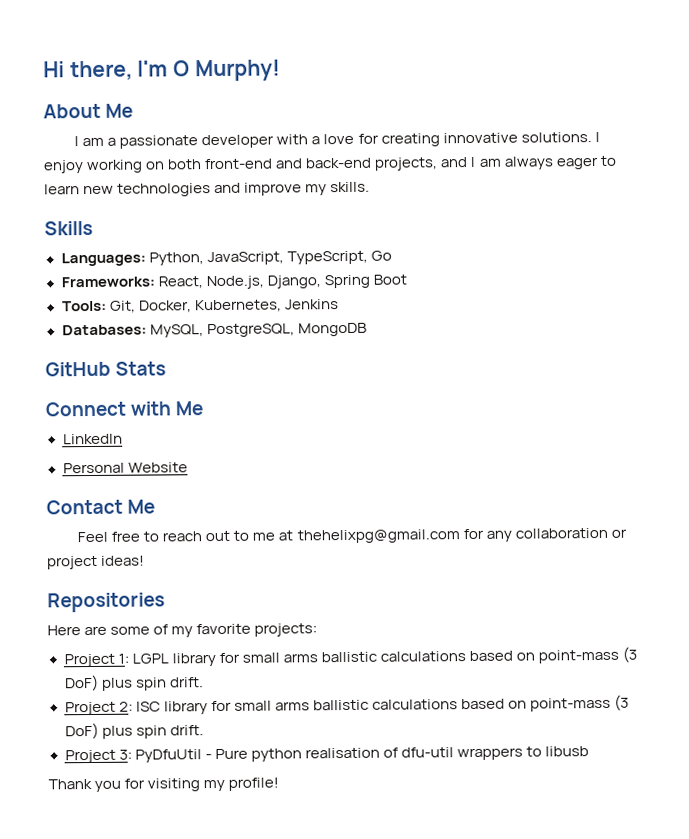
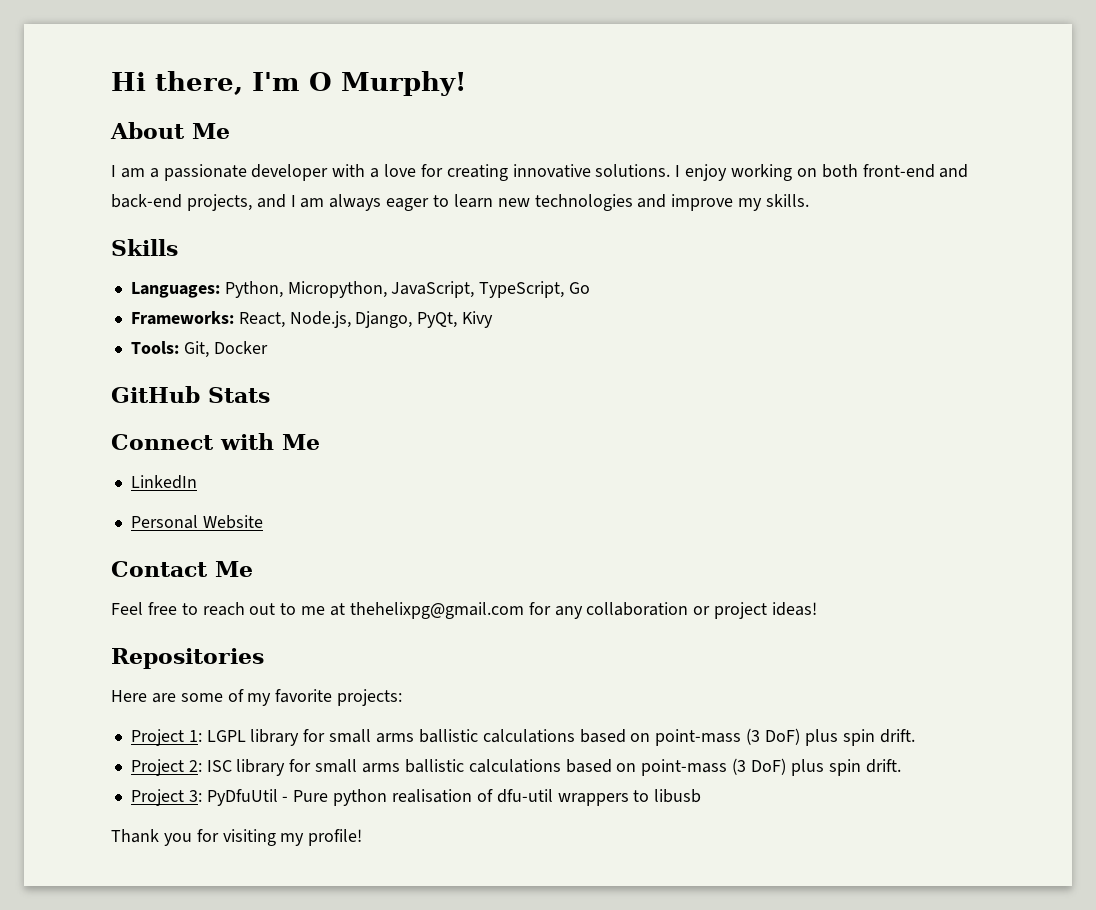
- Languages: Python, JavaScript, TypeScript, Go
+ Languages: Python, Micropython, JavaScript, TypeScript, Go
- Frameworks: React, Node.js, Django, Spring Boot
+ Frameworks: React, Node.js, Django, PyQt, Kivy
- Tools: Git, Docker, Kubernetes, Jenkins
- Databases: MySQL, PostgreSQL, MongoDB
+ Tools: Git, Docker

